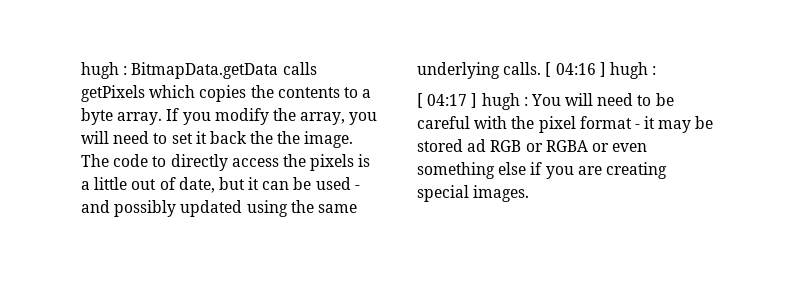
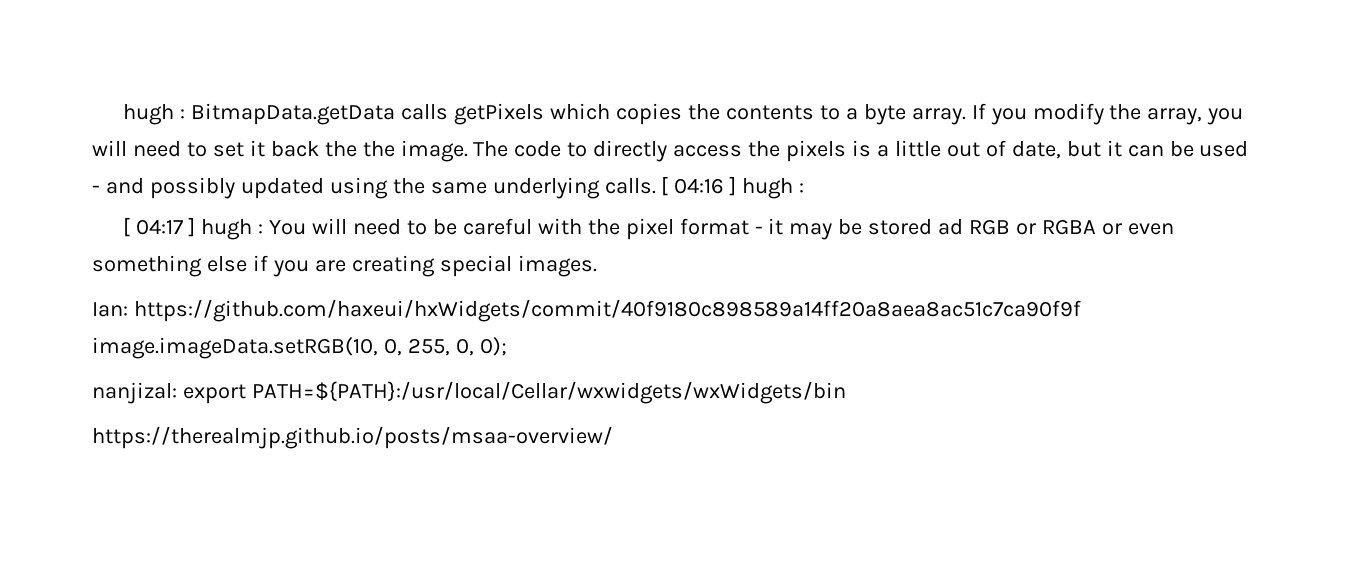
+ Ian: https://github.com/haxeui/hxWidgets/commit/40f9180c898589a14ff20a8aea8ac51c7ca90f9f image.imageData.setRGB(10, 0, 255, 0, 0);
+ nanjizal: export PATH=${PATH}:/usr/local/Cellar/wxwidgets/wxWidgets/bin
+ https://therealmjp.github.io/posts/msaa-overview/

